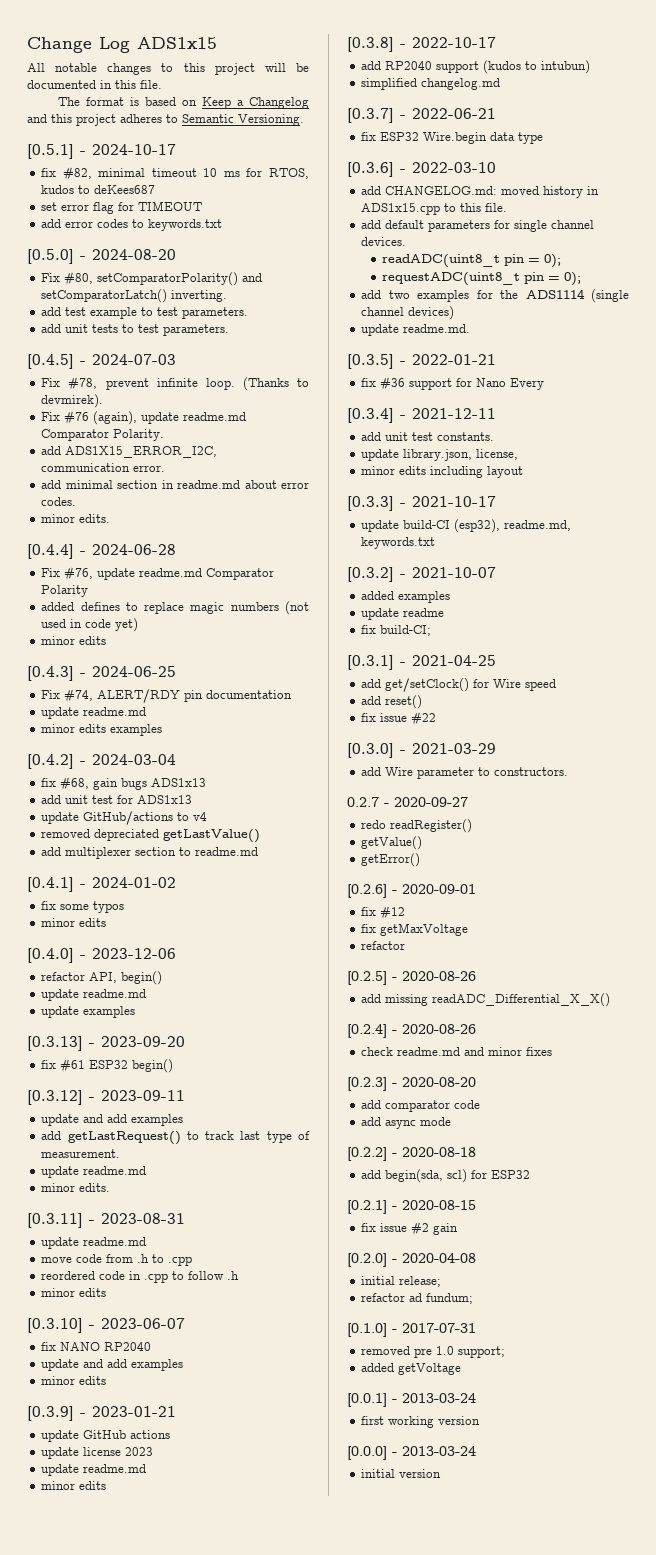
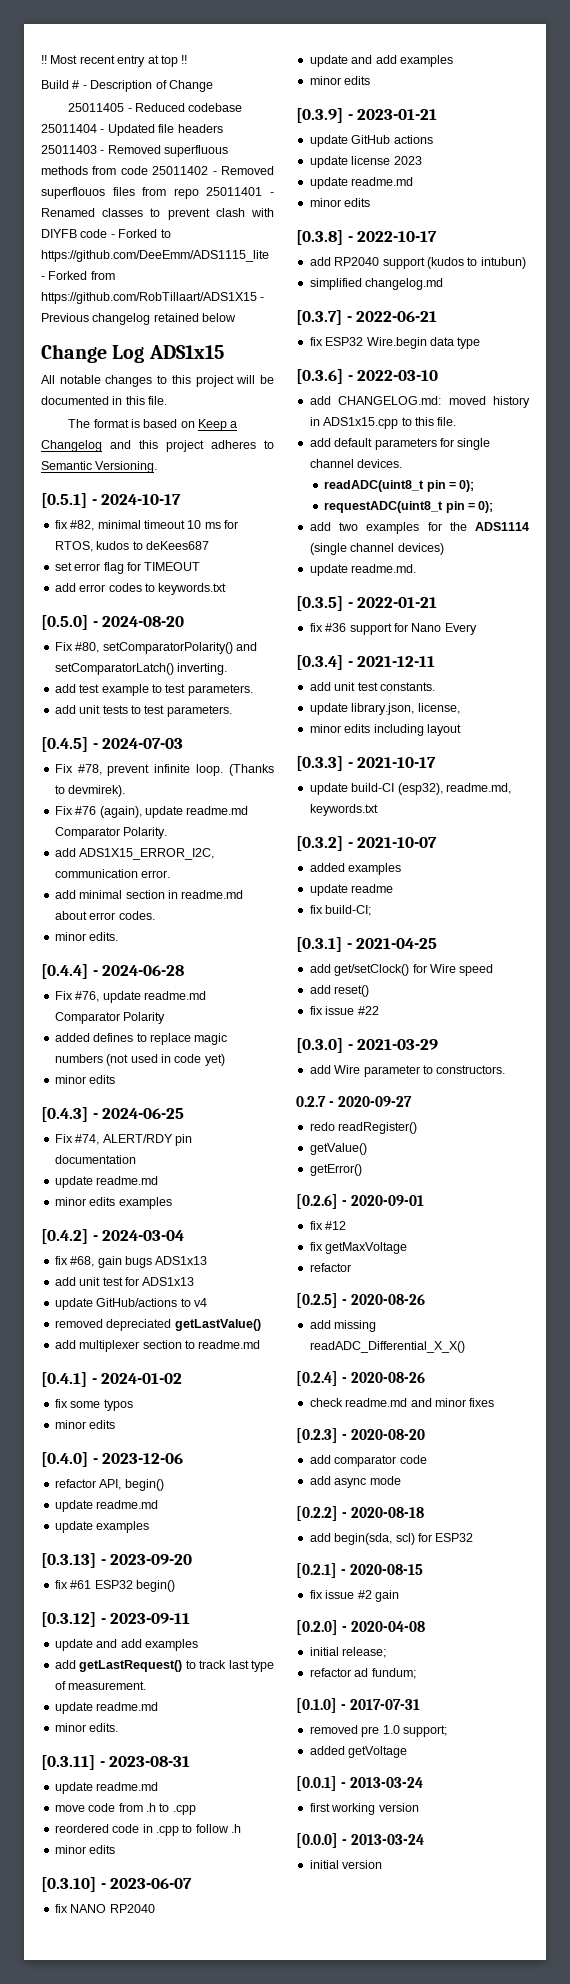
+ !! Most recent entry at top !!
+ Build # - Description of Change
+ 25011405 - Reduced codebase 25011404 - Updated file headers 25011403 - Removed superfluous methods from code 25011402 - Removed superflouos files from repo 25011401 - Renamed classes to prevent clash with DIYFB code - Forked to https://github.com/DeeEmm/ADS1115_lite - Forked from https://github.com/RobTillaart/ADS1X15 - Previous changelog retained below

